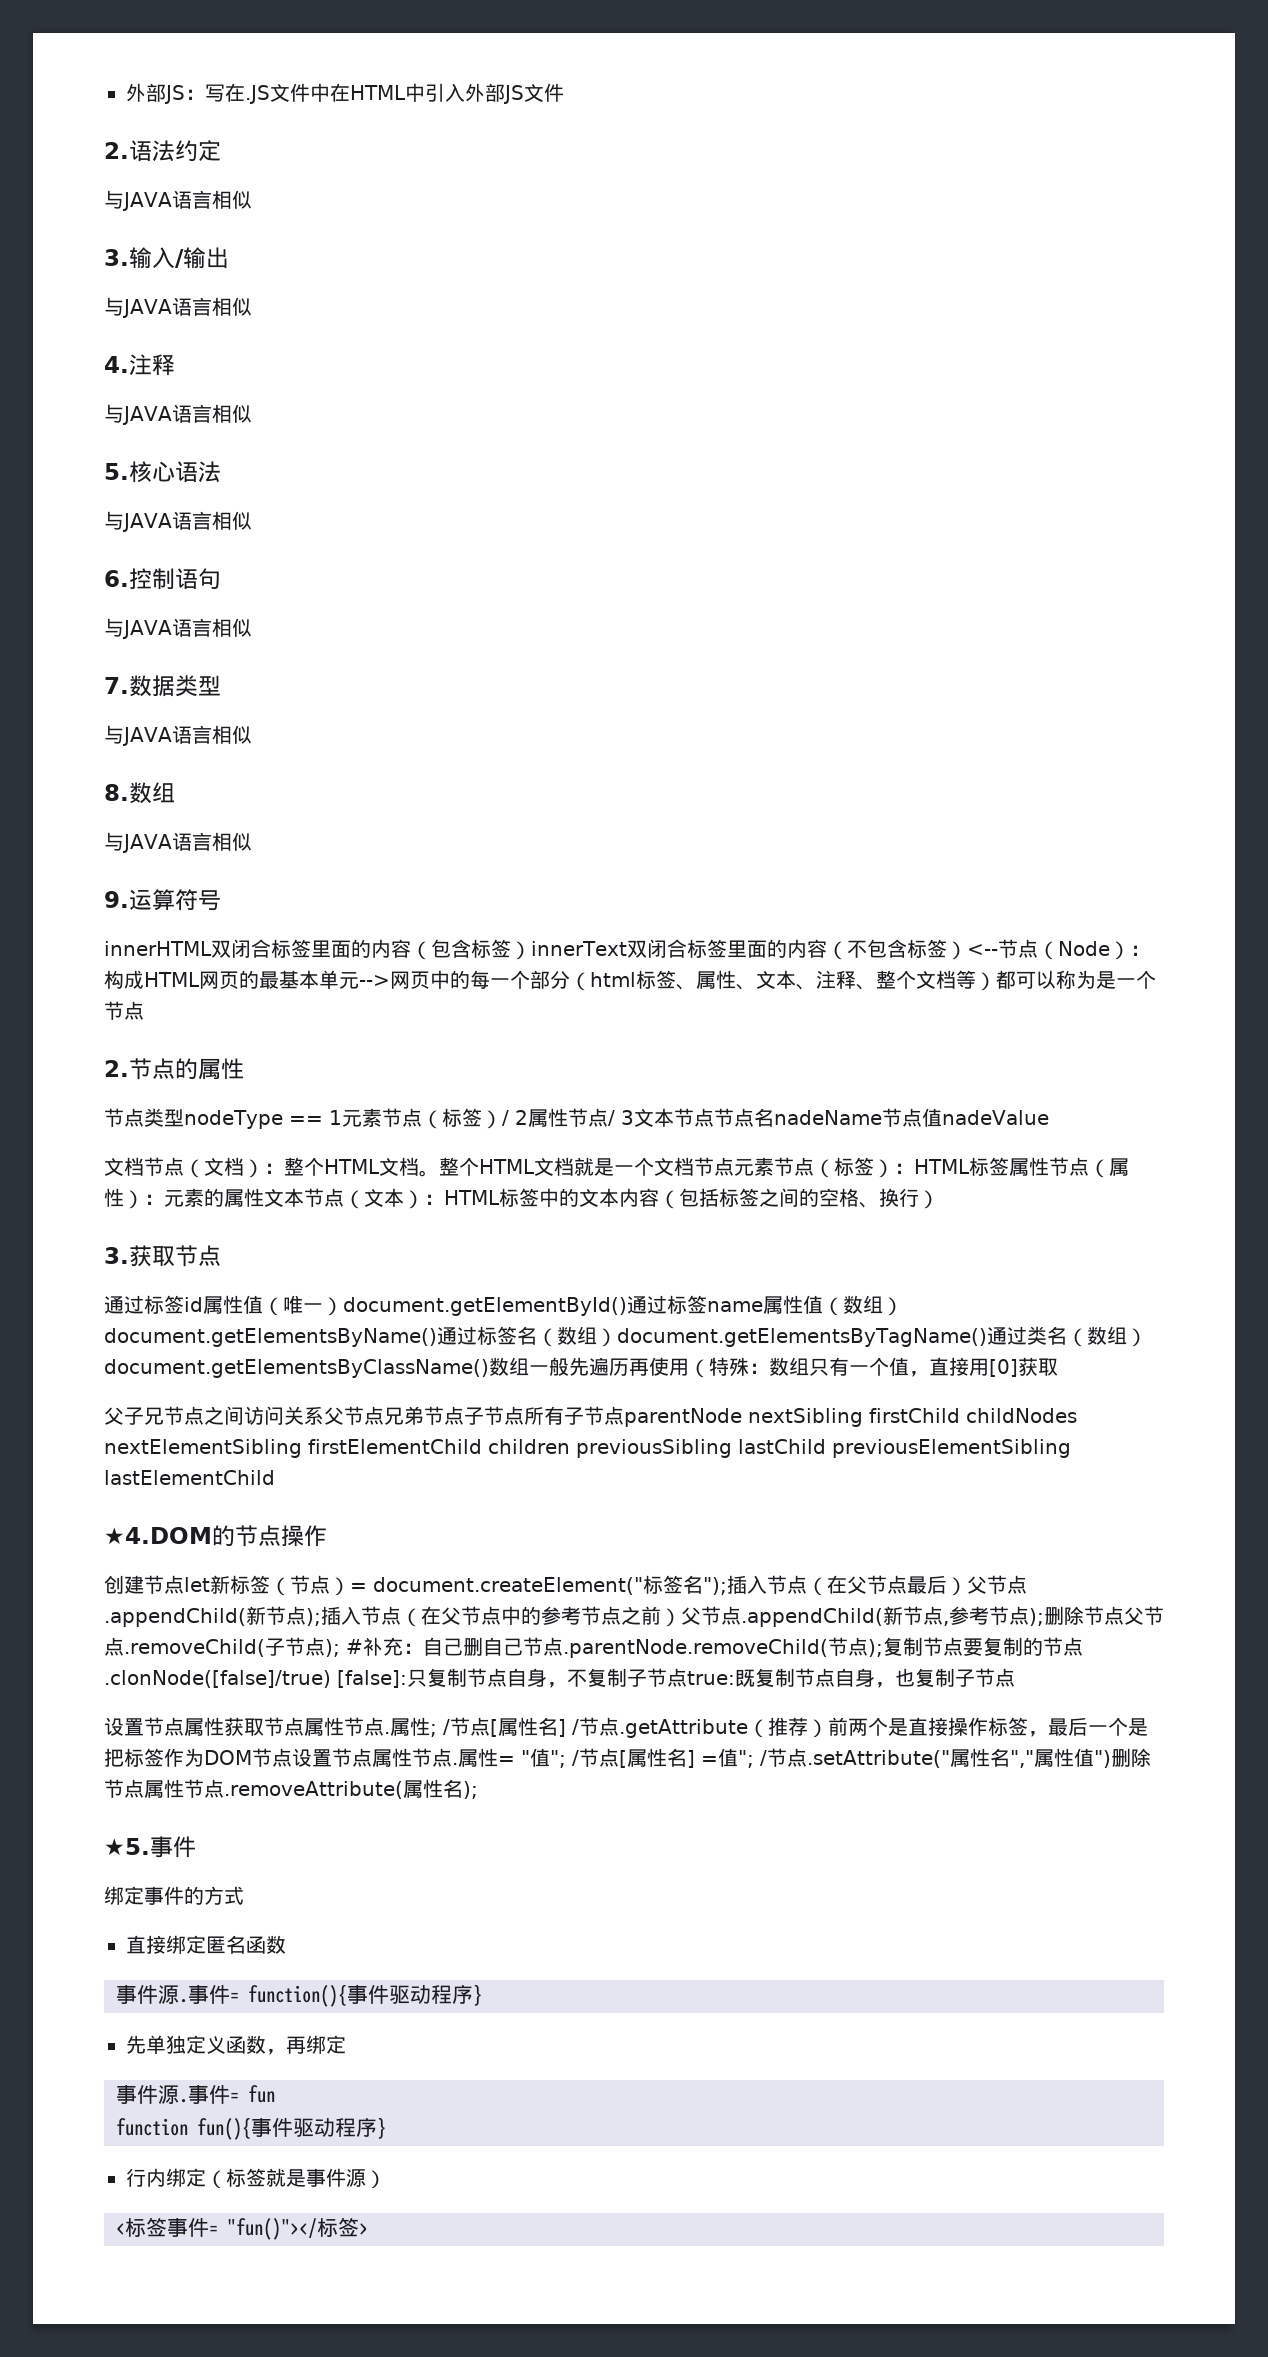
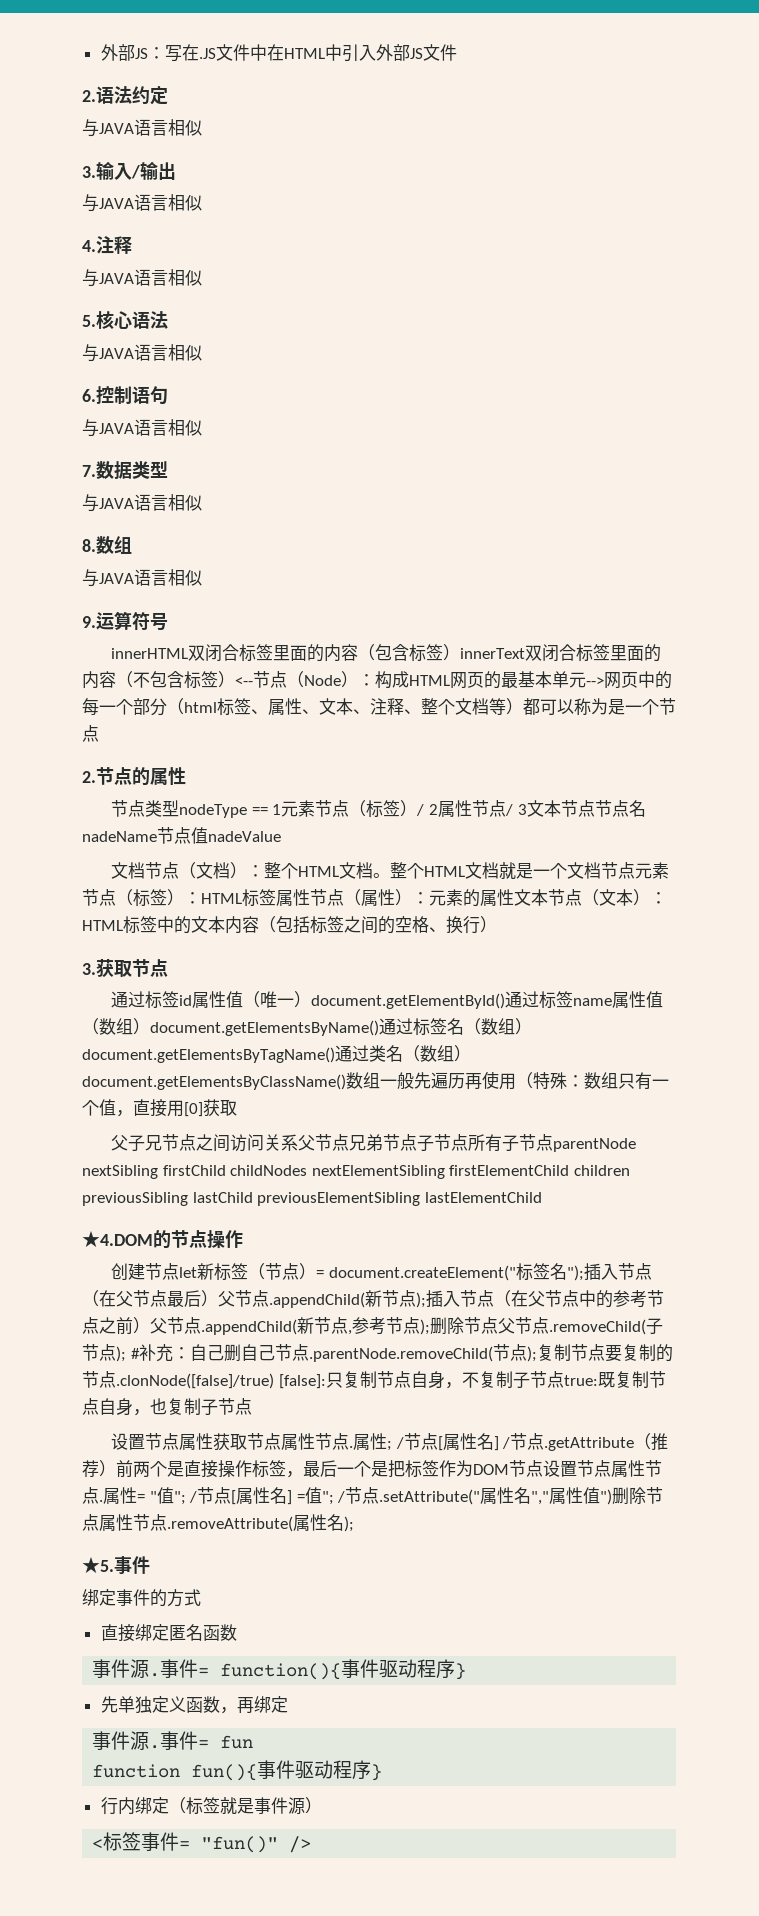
- <标签事件= "fun()"></标签>
+ <标签事件= "fun()" />

